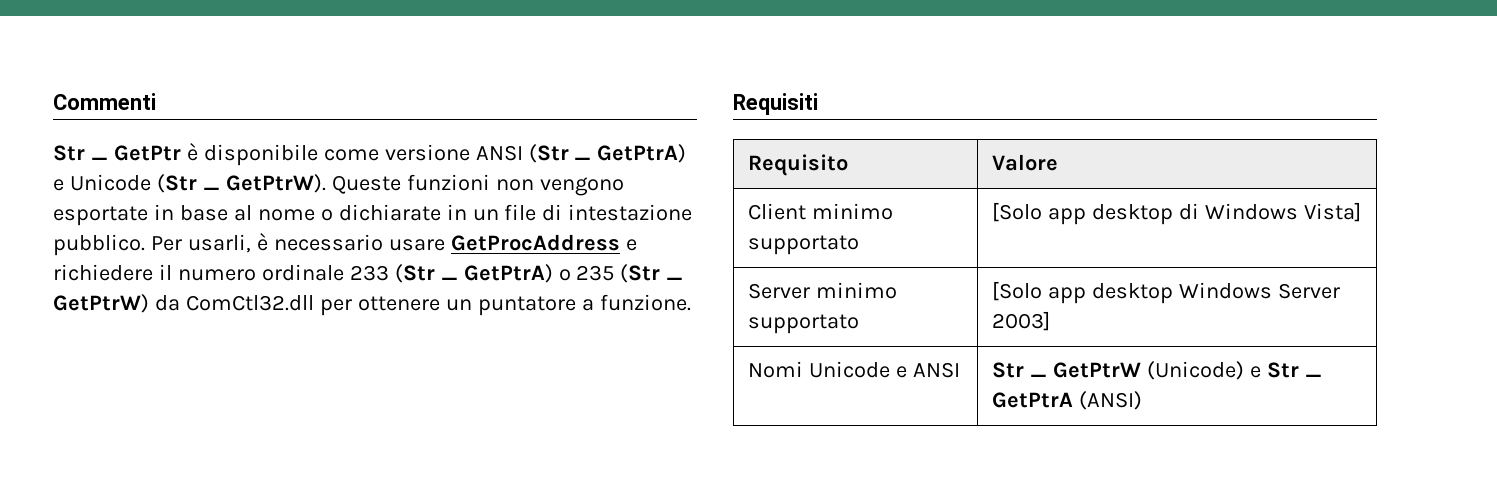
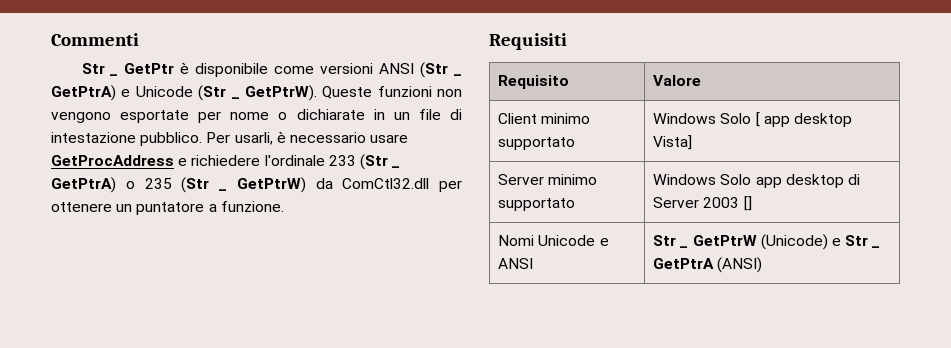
- Str _ GetPtr è disponibile come versione ANSI (Str _ GetPtrA) e Unicode (Str _ GetPtrW).
+ Str _ GetPtr è disponibile come versioni ANSI (Str _ GetPtrA) e Unicode (Str _ GetPtrW).
- Queste funzioni non vengono esportate in base al nome o dichiarate in un file di intestazione pubblico.
+ Queste funzioni non vengono esportate per nome o dichiarate in un file di intestazione pubblico.
- Per usarli, è necessario usare GetProcAddress e richiedere il numero ordinale 233 (Str _ GetPtrA) o 235 (Str _ GetPtrW) da ComCtl32.dll per ottenere un puntatore a funzione.
+ Per usarli, è necessario usare GetProcAddress e richiedere l'ordinale 233 (Str _ GetPtrA) o 235 (Str _ GetPtrW) da ComCtl32.dll per ottenere un puntatore a funzione.
- Client minimo supportato | [Solo app desktop di Windows Vista]
+ Client minimo supportato | Windows Solo [ app desktop Vista]
- Server minimo supportato | [Solo app desktop Windows Server 2003]
+ Server minimo supportato | Windows Solo app desktop di Server 2003 []

